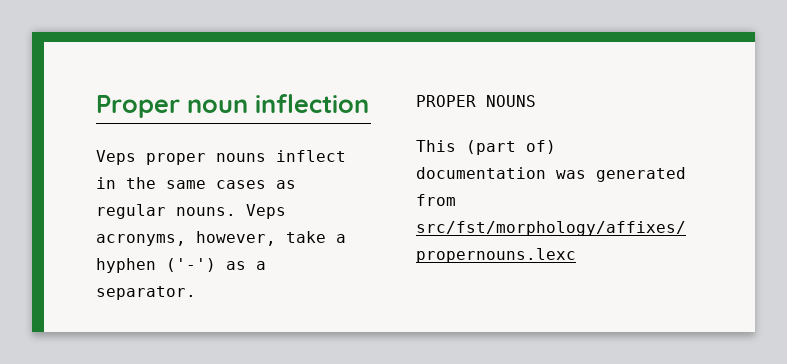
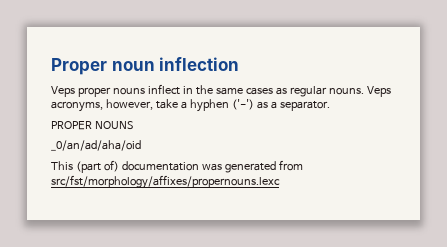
+ _0/an/ad/aha/oid

